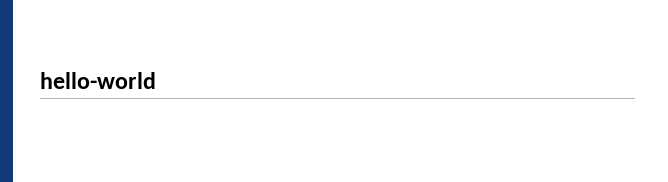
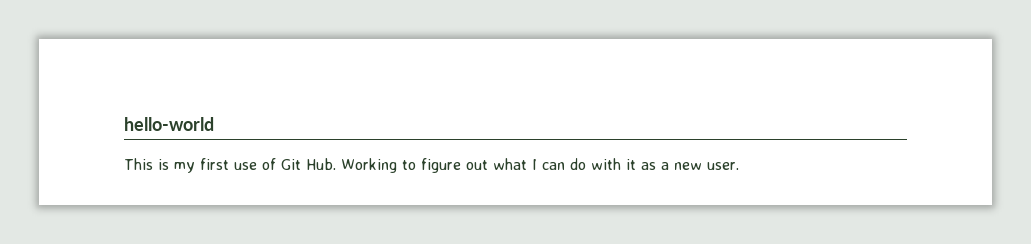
+ This is my first use of Git Hub. Working to figure out what I can do with it as a new user.

